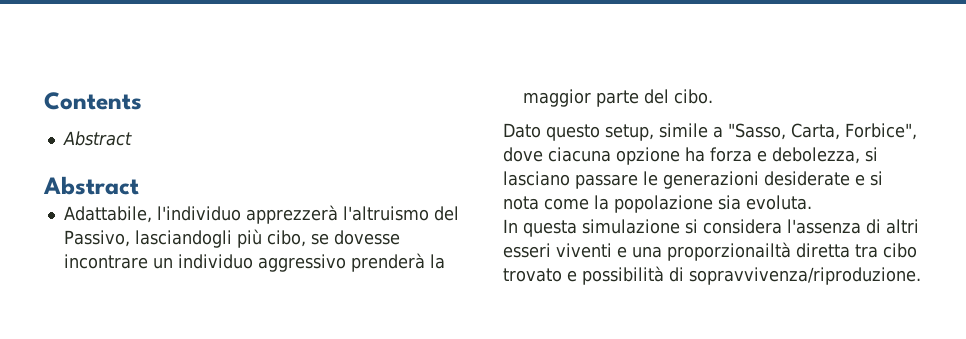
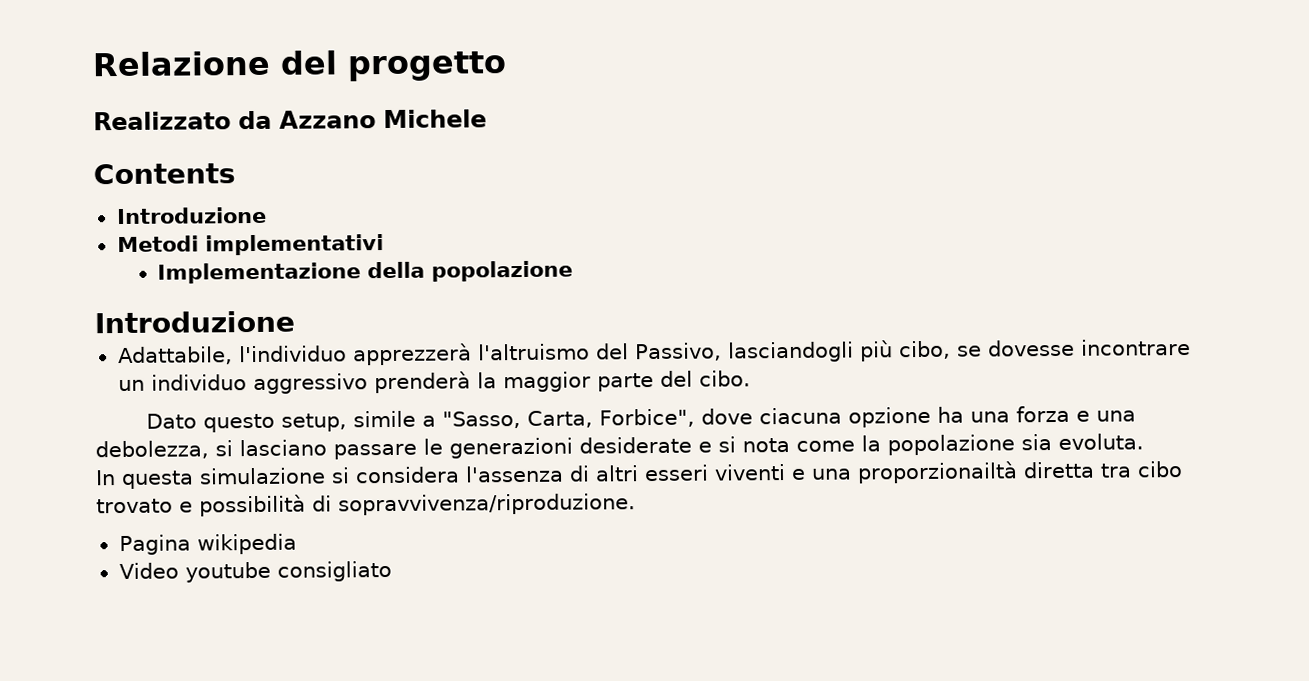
+ Relazione del progetto
+ Realizzato da Azzano Michele
  Contents
- Abstract
- Abstract
+ Introduzione
+ Metodi implementativi
+ Implementazione della popolazione
+ Introduzione
- Dato questo setup, simile a "Sasso, Carta, Forbice", dove ciacuna opzione ha forza e debolezza, si lasciano passare le generazioni desiderate e si nota come la popolazione sia evoluta.
+ Dato questo setup, simile a "Sasso, Carta, Forbice", dove ciacuna opzione ha una forza e una debolezza, si lasciano passare le generazioni desiderate e si nota come la popolazione sia evoluta.
+ Pagina wikipedia
+ Video youtube consigliato

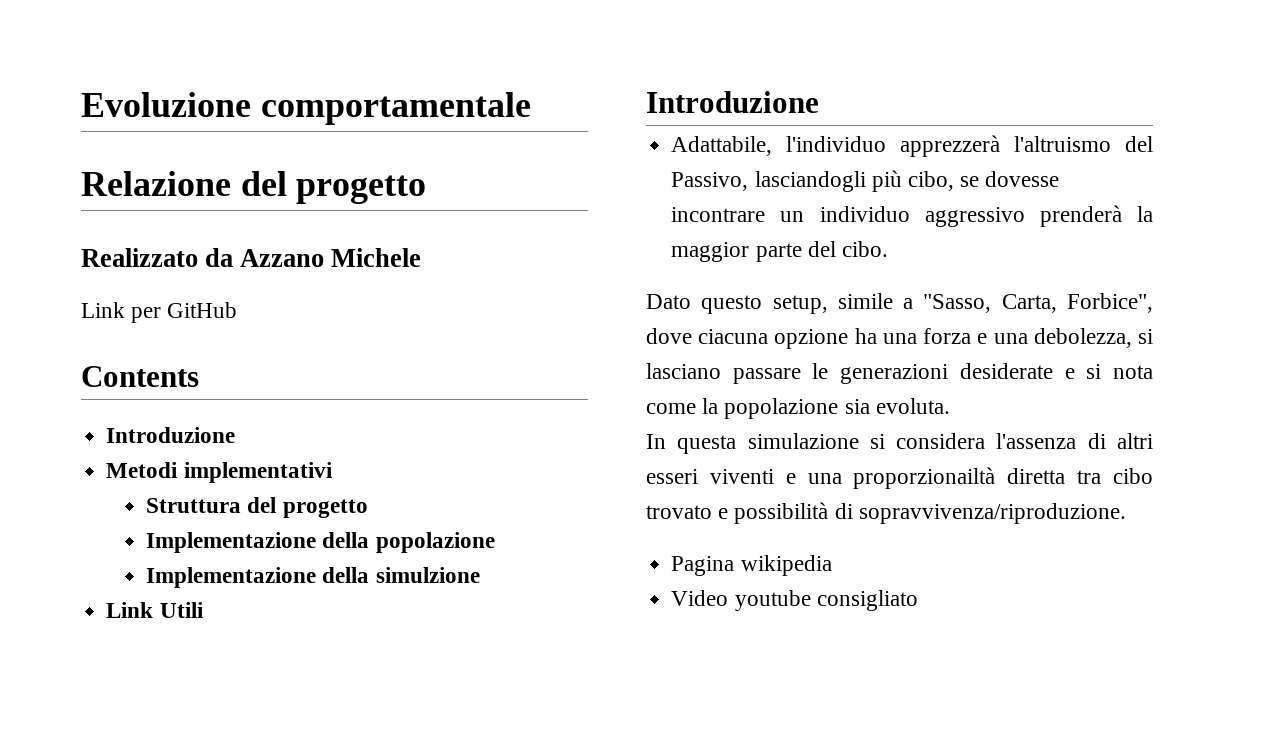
+ Evoluzione comportamentale
+ Link per GitHub
+ Struttura del progetto
+ Implementazione della simulzione
+ Link Utili

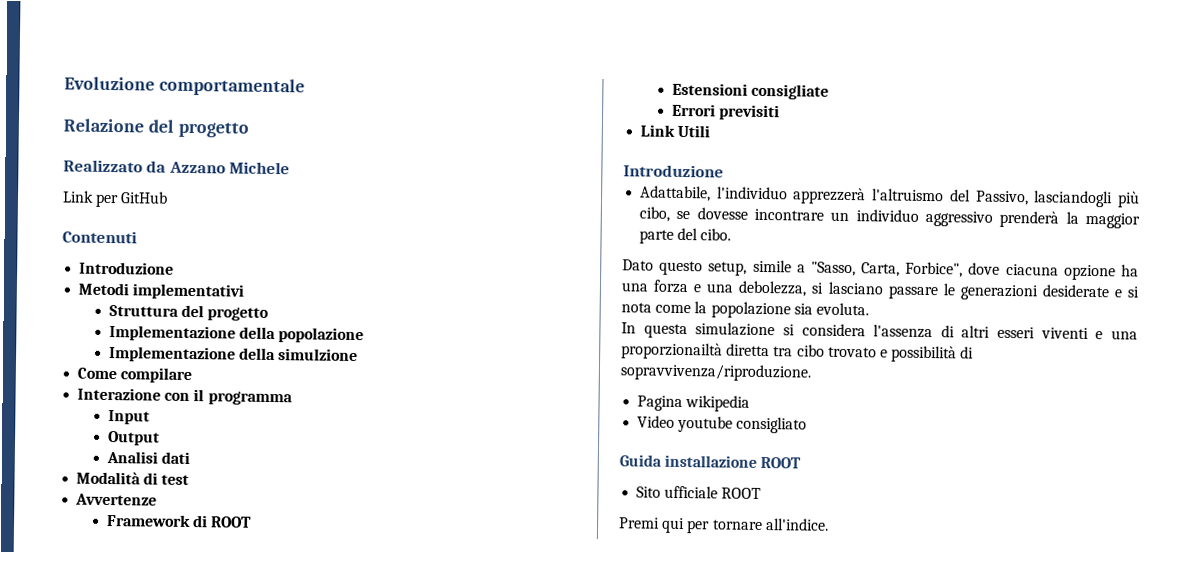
- Contents
+ Contenuti
+ Come compilare
+ Interazione con il programma
+ Input
+ Output
+ Analisi dati
+ Modalità di test
+ Avvertenze
+ Framework di ROOT
+ Estensioni consigliate
+ Errori previsiti
+ Guida installazione ROOT
+ Sito ufficiale ROOT
+ Premi qui per tornare all'indice.

